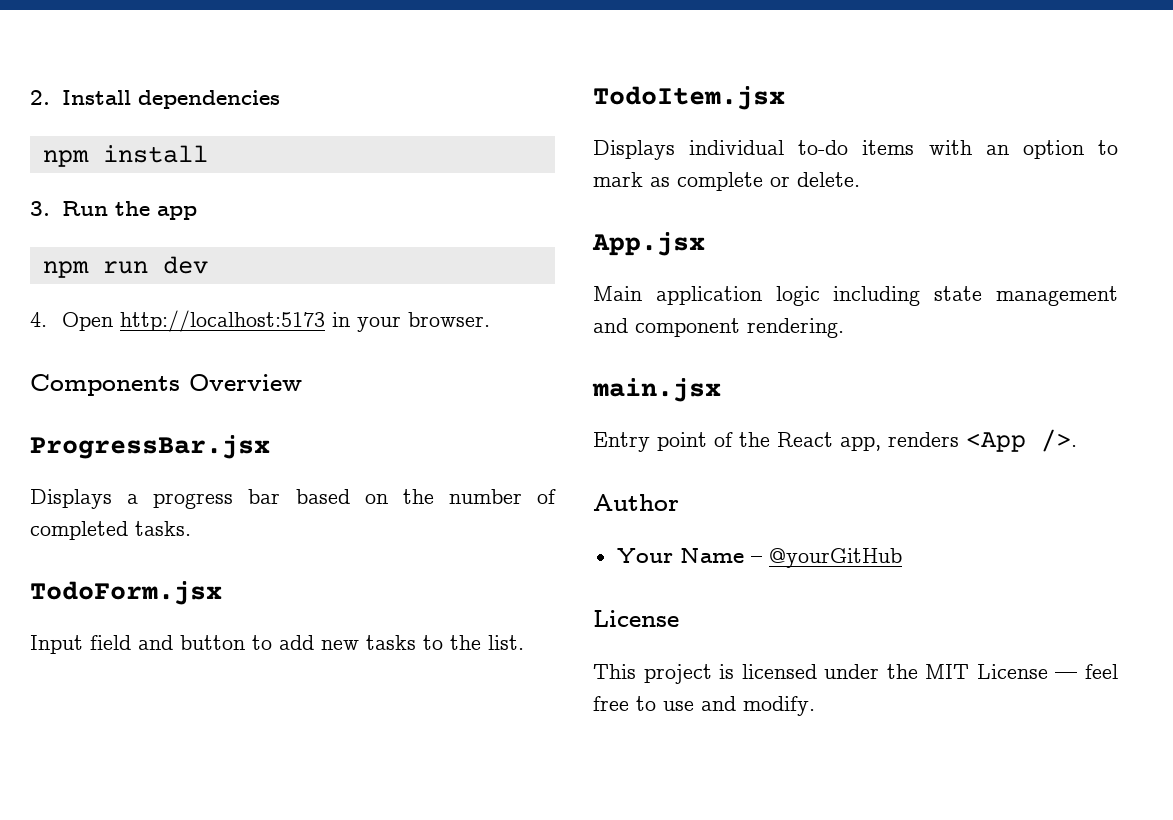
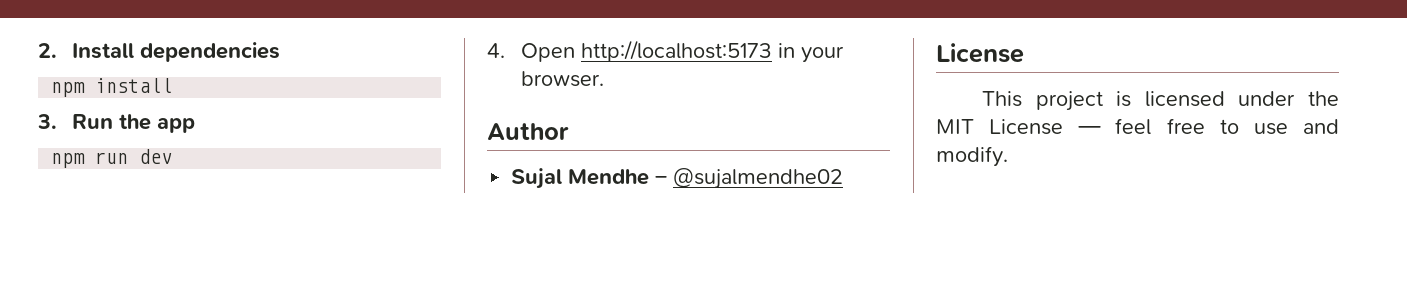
- Components Overview
- ProgressBar.jsx
- Displays a progress bar based on the number of completed tasks.
- TodoForm.jsx
- Input field and button to add new tasks to the list.
- TodoItem.jsx
- Displays individual to-do items with an option to mark as complete or delete.
- App.jsx
- Main application logic including state management and component rendering.
- main.jsx
- Entry point of the React app, renders <App />.
  Author
- Your Name – @yourGitHub
+ Sujal Mendhe – @sujalmendhe02

